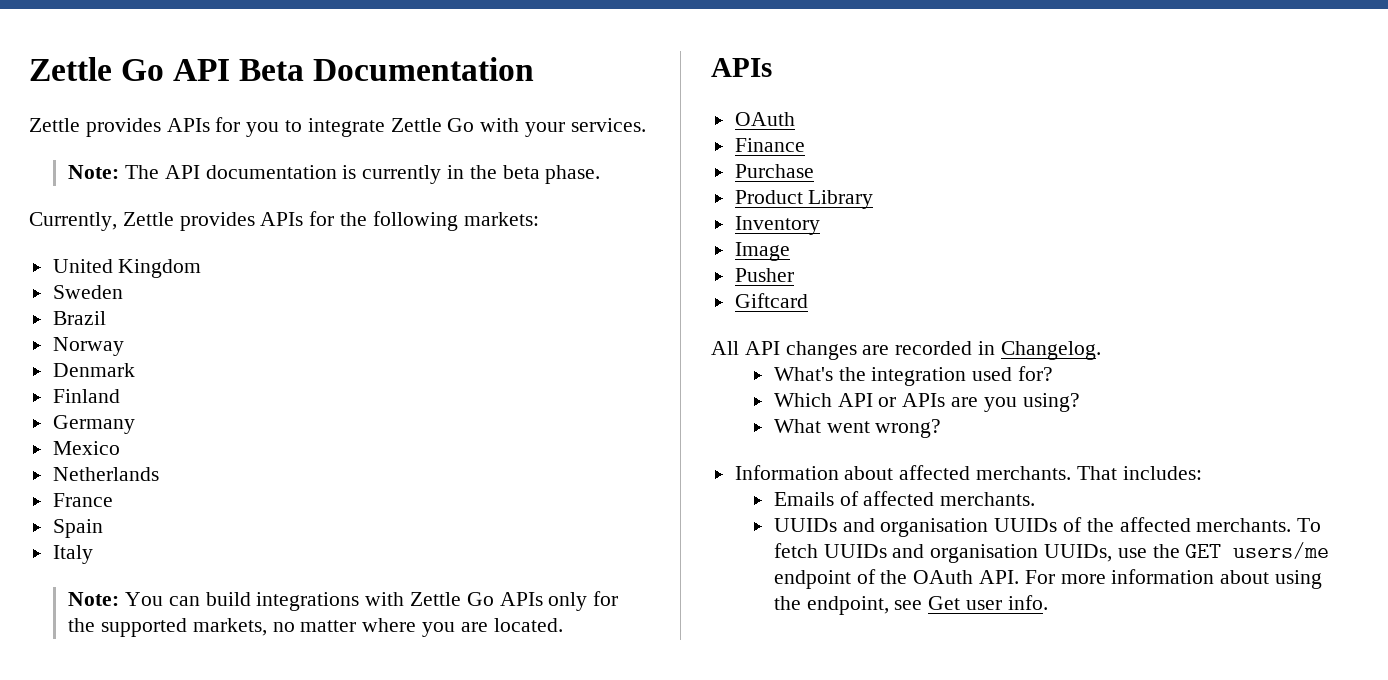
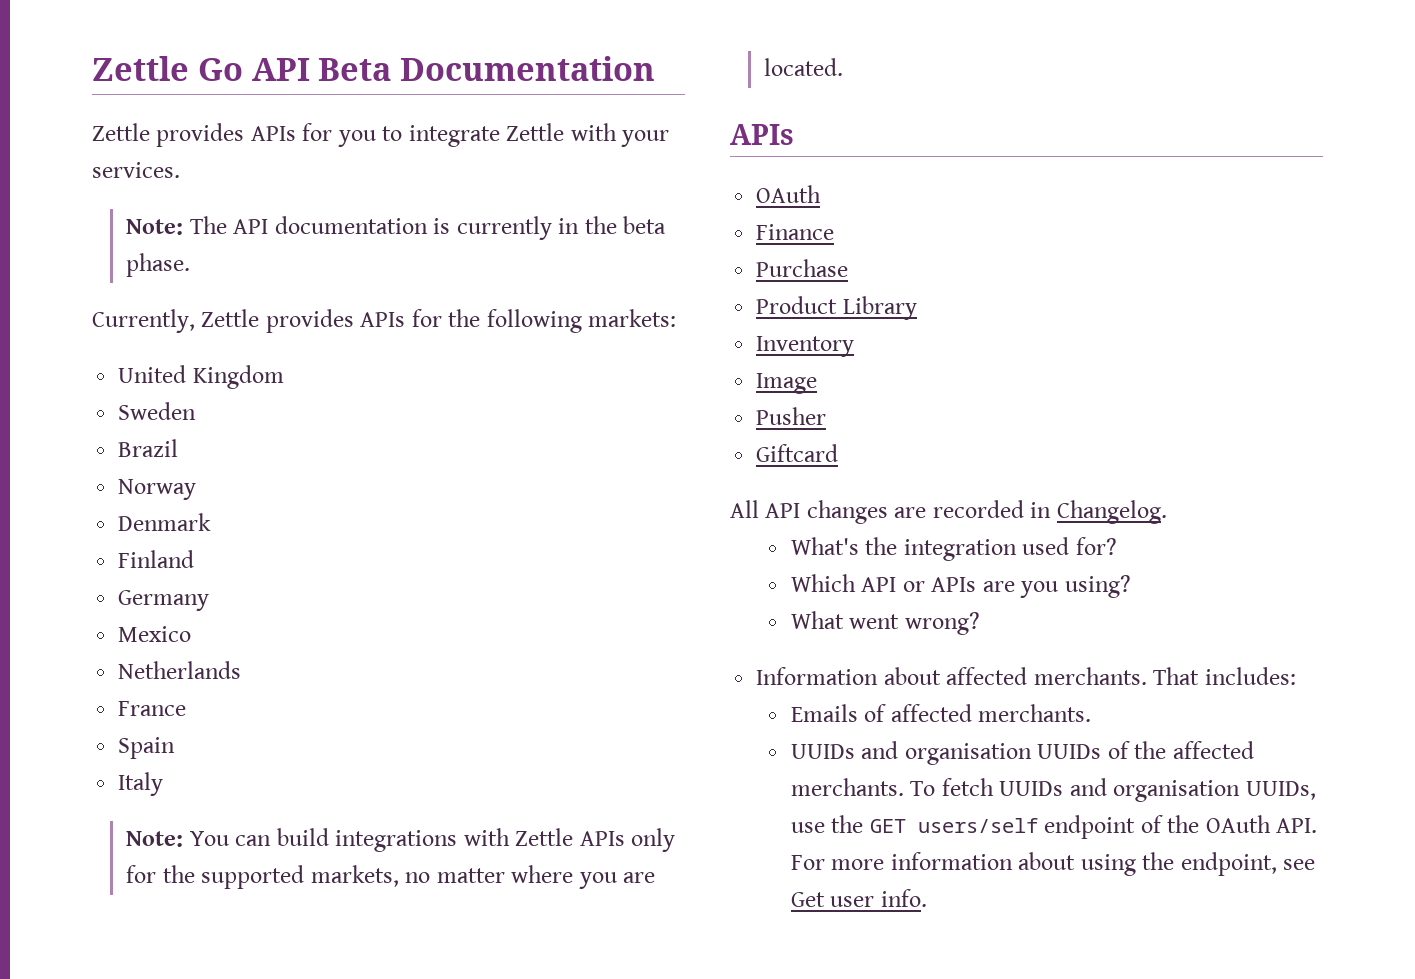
- Zettle provides APIs for you to integrate Zettle Go with your services.
+ Zettle provides APIs for you to integrate Zettle with your services.
- Note: You can build integrations with Zettle Go APIs only for the supported markets, no matter where you are located.
+ Note: You can build integrations with Zettle APIs only for the supported markets, no matter where you are located.
- To fetch UUIDs and organisation UUIDs, use the GET users/me endpoint of the OAuth API. For more information about using the endpoint, see Get user info.
+ To fetch UUIDs and organisation UUIDs, use the GET users/self endpoint of the OAuth API. For more information about using the endpoint, see Get user info.

